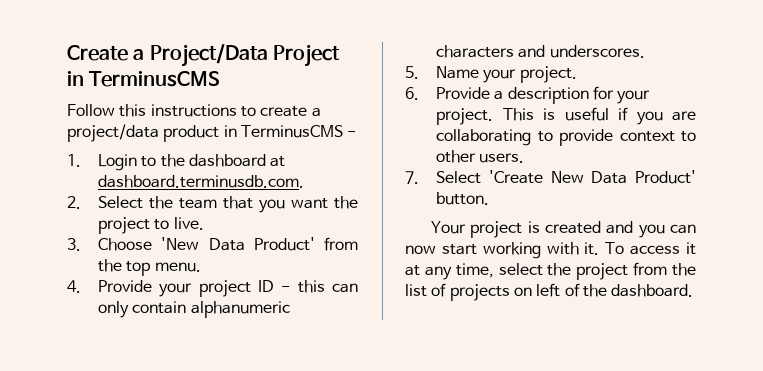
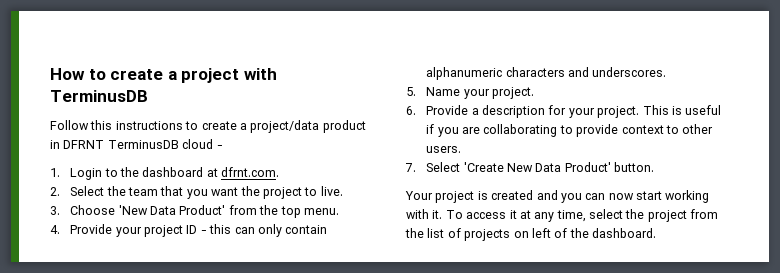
- Create a Project/Data Project in TerminusCMS
+ How to create a project with TerminusDB
- Follow this instructions to create a project/data product in TerminusCMS -
+ Follow this instructions to create a project/data product in DFRNT TerminusDB cloud -
- 1. Login to the dashboard at dashboard.terminusdb.com.
+ 1. Login to the dashboard at dfrnt.com.

